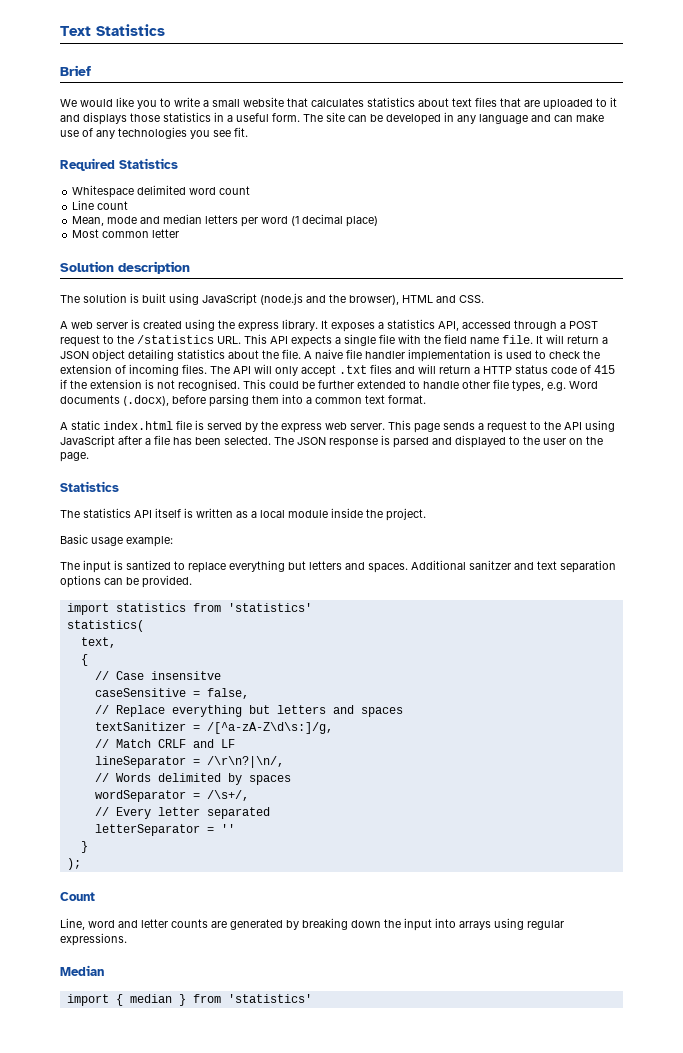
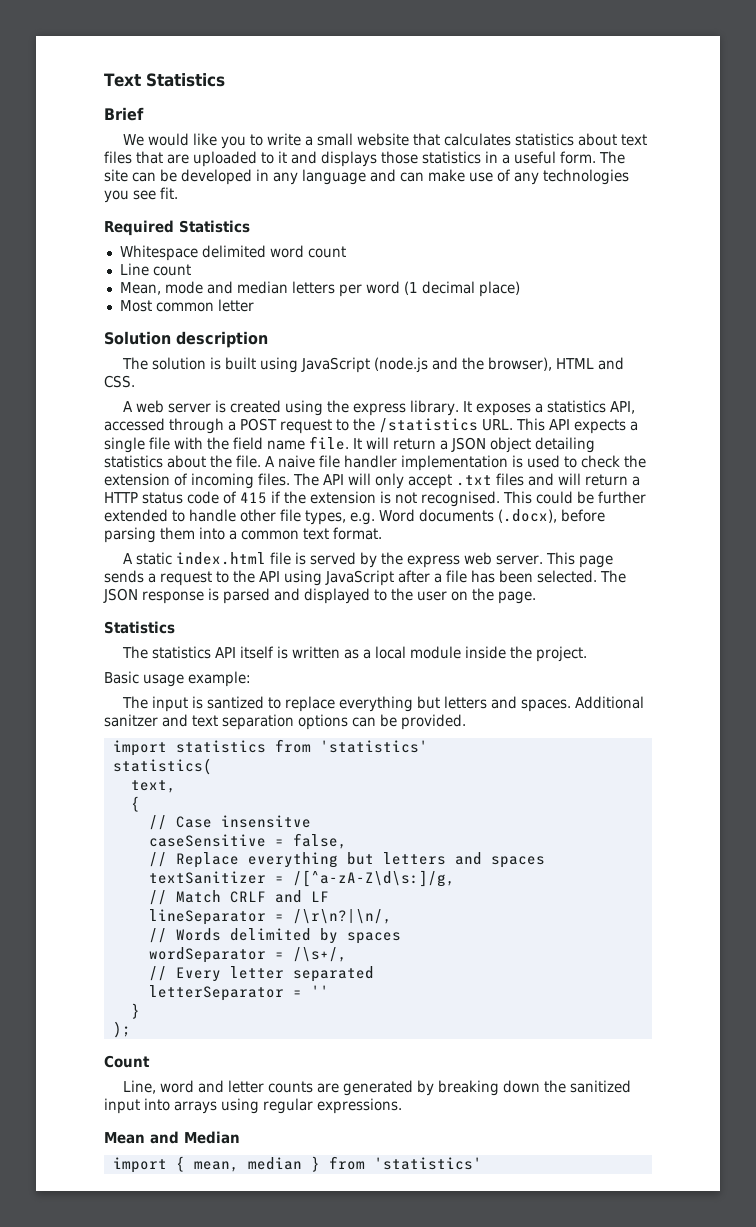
- Line, word and letter counts are generated by breaking down the input into arrays using regular expressions.
+ Line, word and letter counts are generated by breaking down the sanitized input into arrays using regular expressions.
- Median
+ Mean and Median
- import { median } from 'statistics'
+ import { mean, median } from 'statistics'

